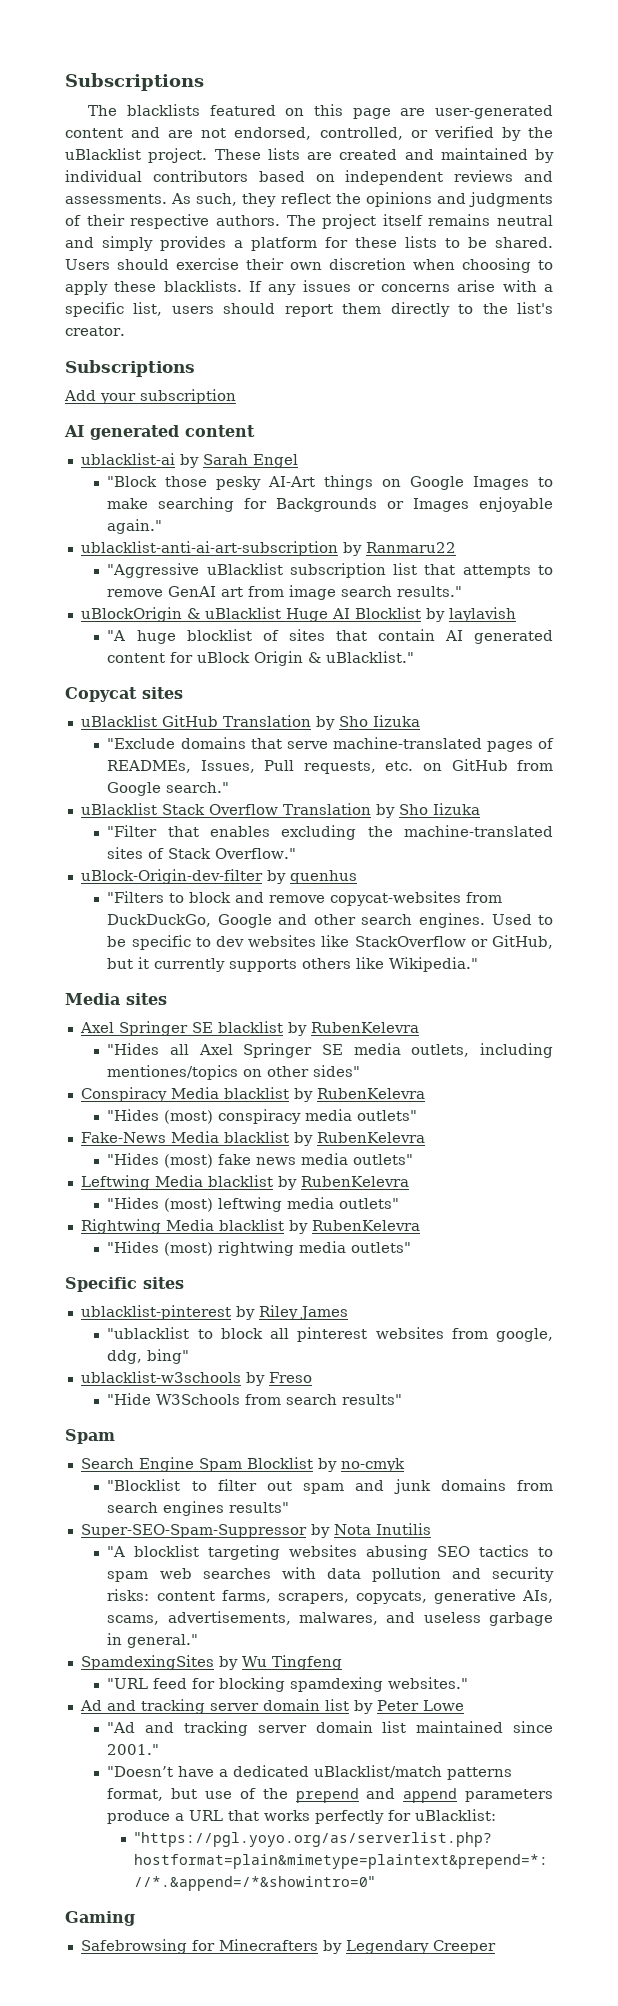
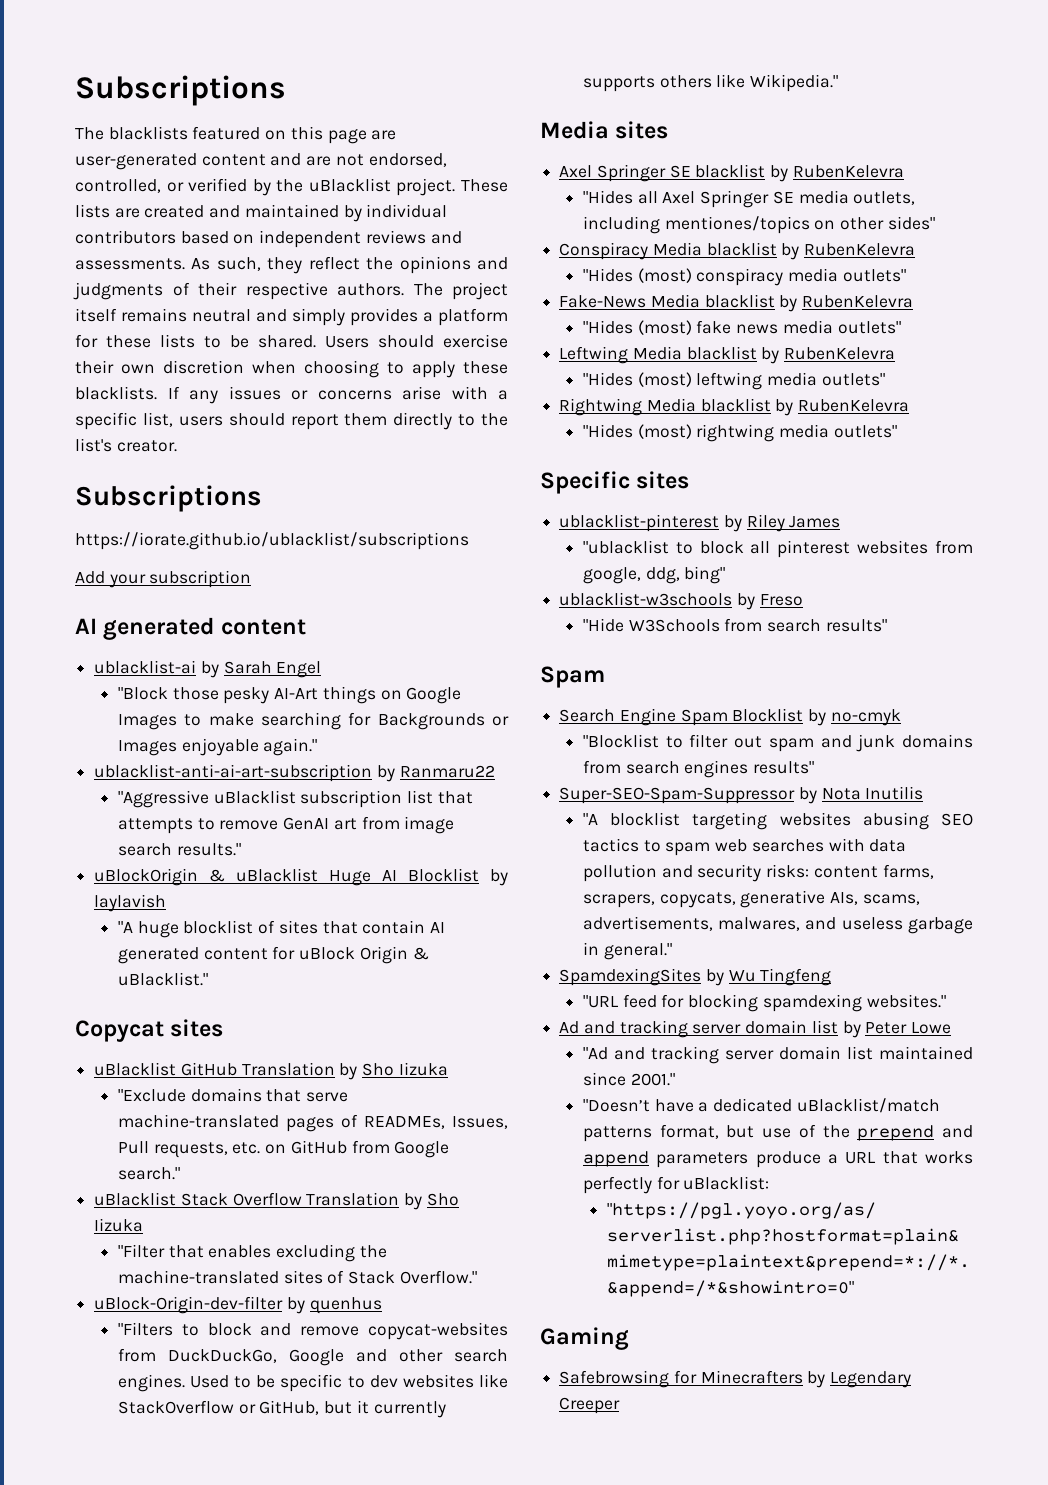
+ https://iorate.github.io/ublacklist/subscriptions

